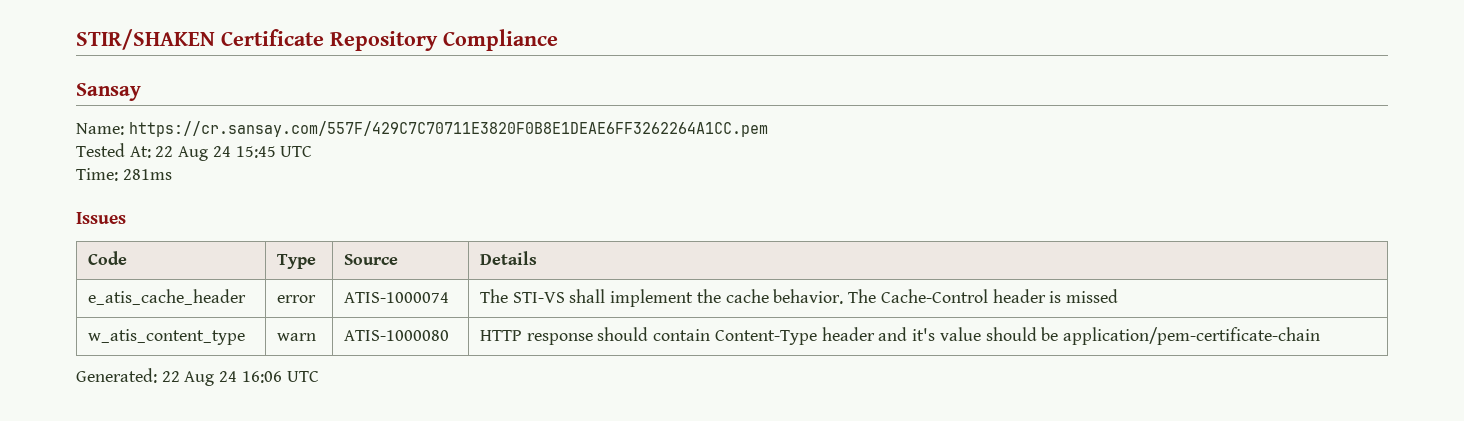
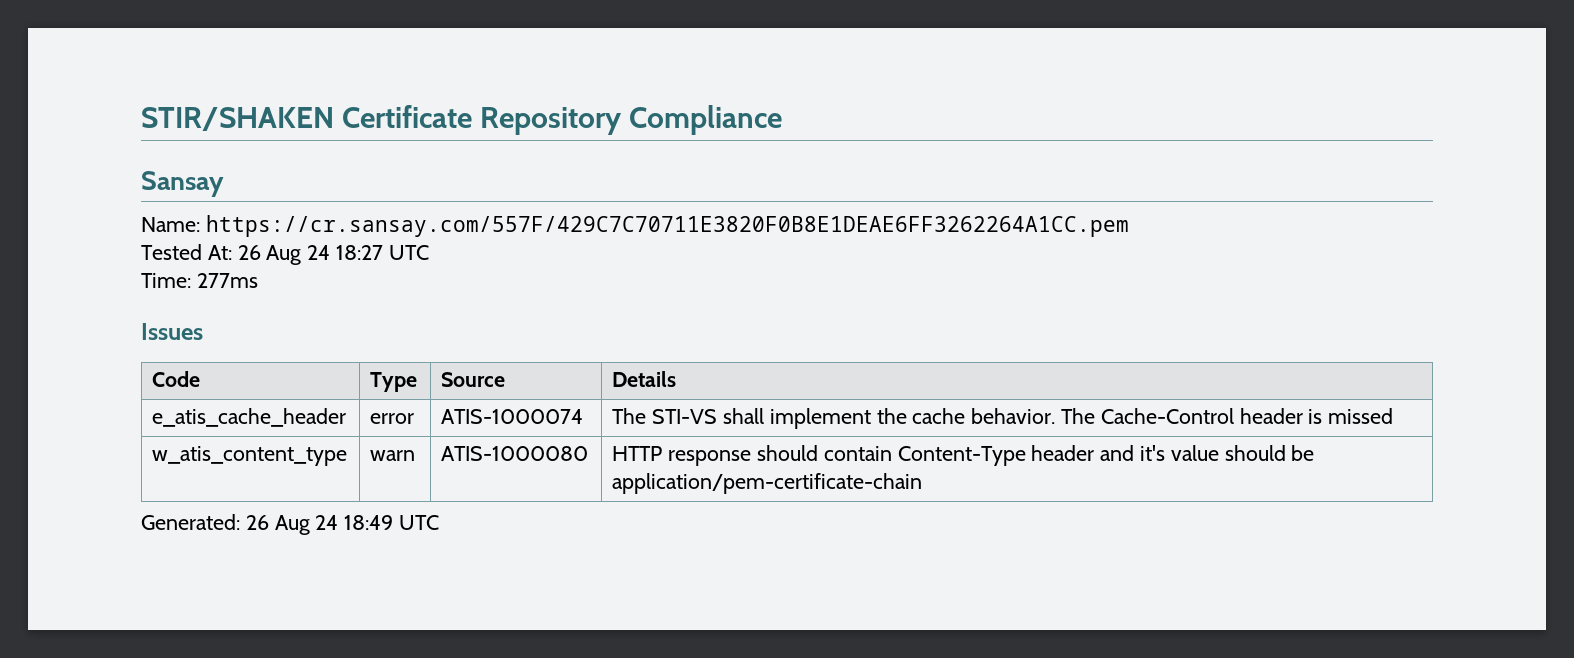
- Tested At: 22 Aug 24 15:45 UTC
+ Tested At: 26 Aug 24 18:27 UTC
- Time: 281ms
+ Time: 277ms
- Generated: 22 Aug 24 16:06 UTC
+ Generated: 26 Aug 24 18:49 UTC

